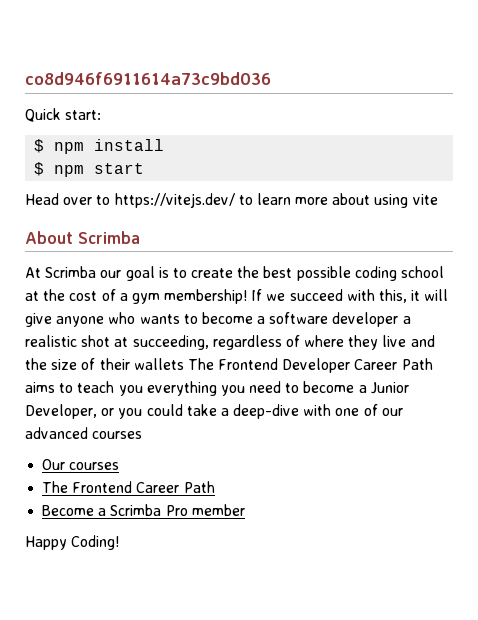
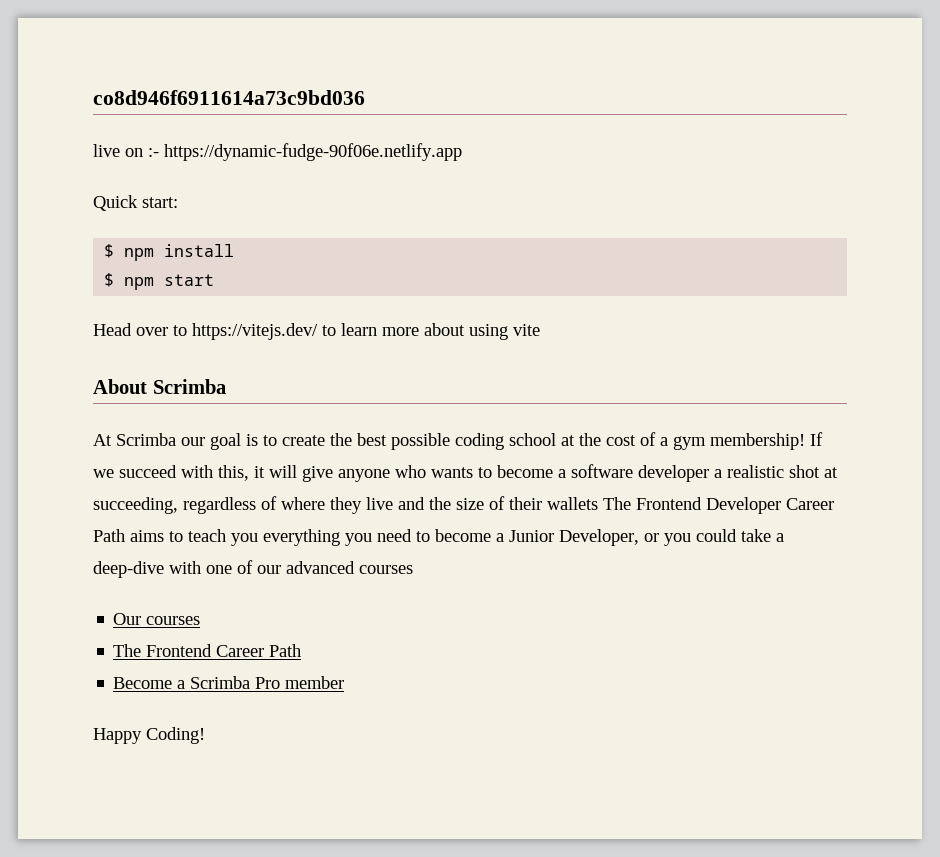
+ live on :- https://dynamic-fudge-90f06e.netlify.app

